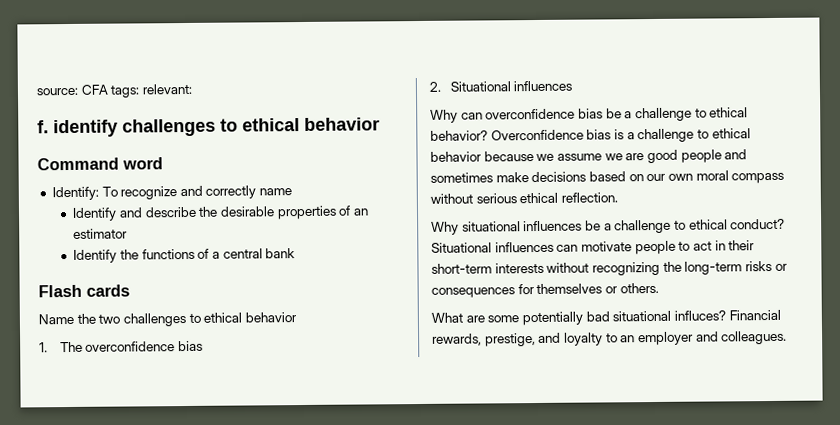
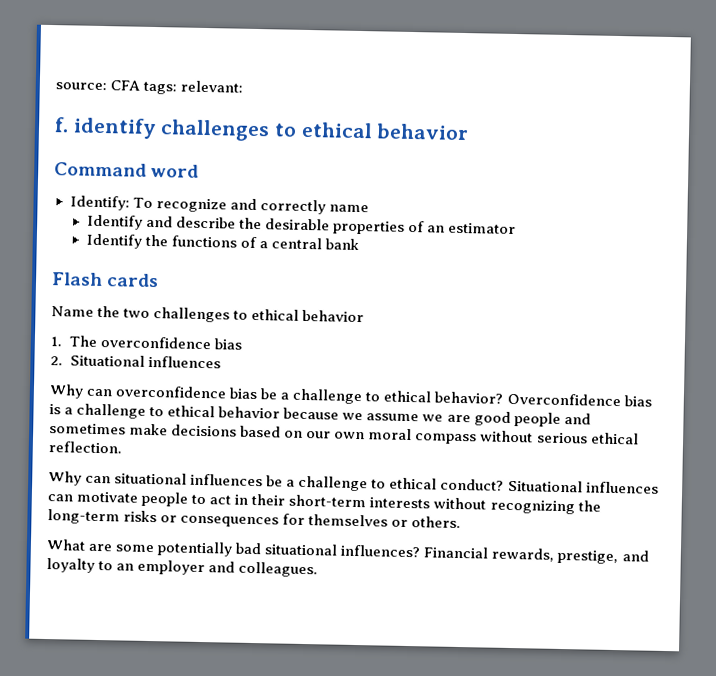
- Why situational influences be a challenge to ethical conduct?
+ Why can situational influences be a challenge to ethical conduct?
- What are some potentially bad situational influces?
+ What are some potentially bad situational influences?

